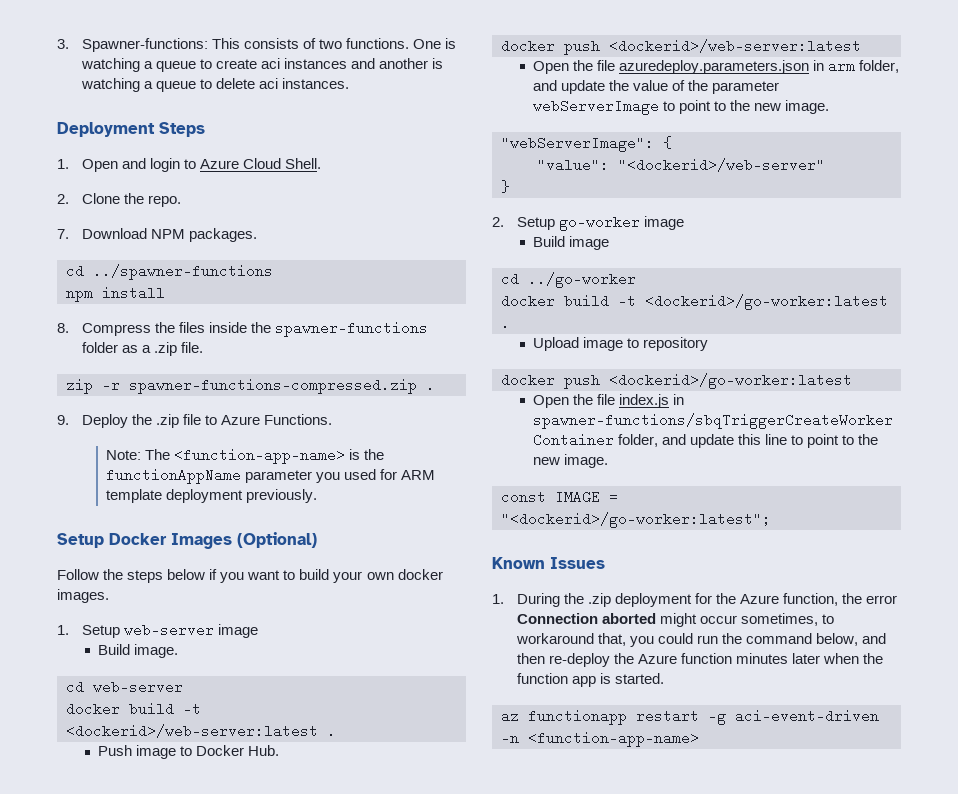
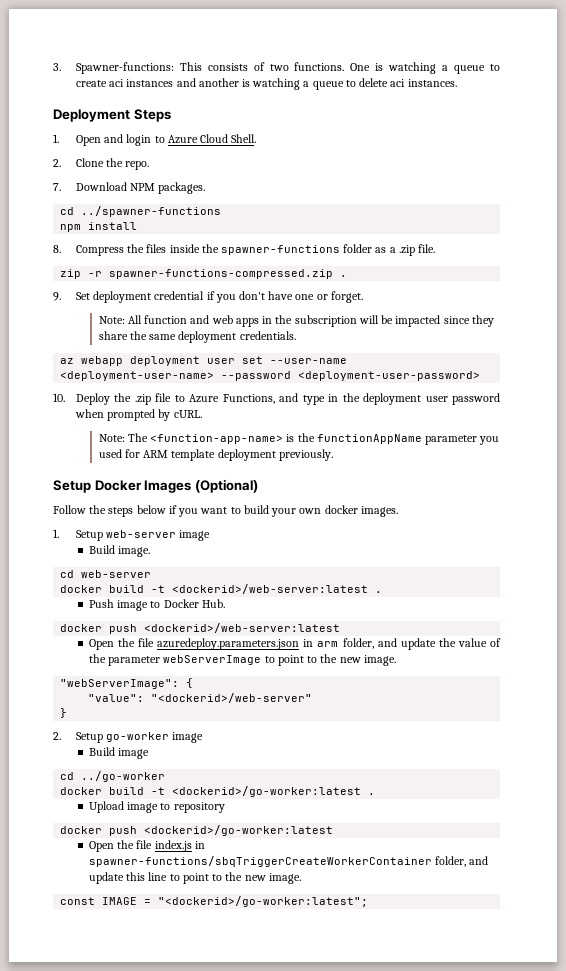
- 9. Deploy the .zip file to Azure Functions.
+ 9. Set deployment credential if you don't have one or forget.
+ Note: All function and web apps in the subscription will be impacted since they share the same deployment credentials.
+ az webapp deployment user set --user-name <deployment-user-name> --password <deployment-user-password>
+ 10. Deploy the .zip file to Azure Functions, and type in the deployment user password when prompted by cURL.
- Known Issues
- 1. During the .zip deployment for the Azure function, the error Connection aborted might occur sometimes, to workaround that, you could run the command below, and then re-deploy the Azure function minutes later when the function app is started.
- az functionapp restart -g aci-event-driven -n <function-app-name>

